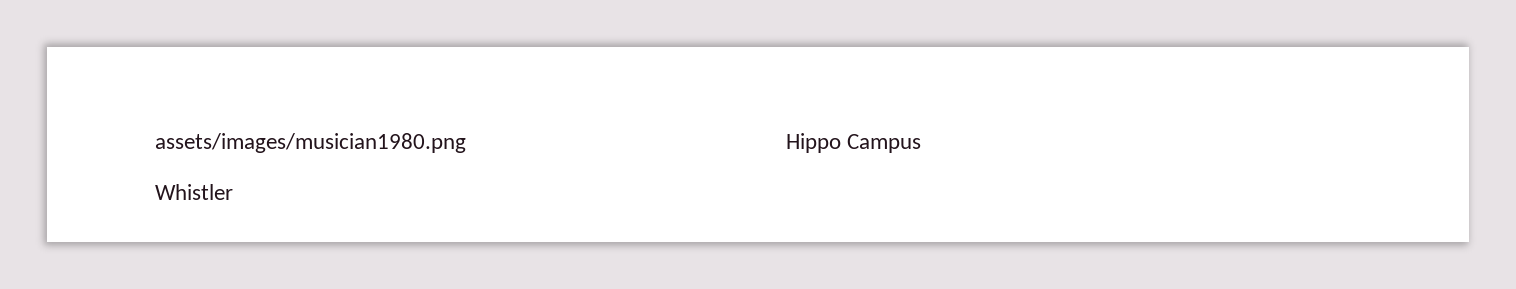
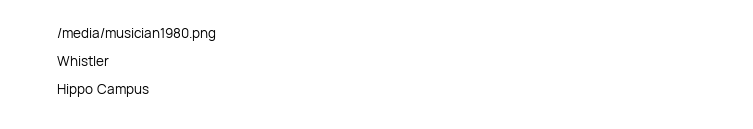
- assets/images/musician1980.png
+ /media/musician1980.png

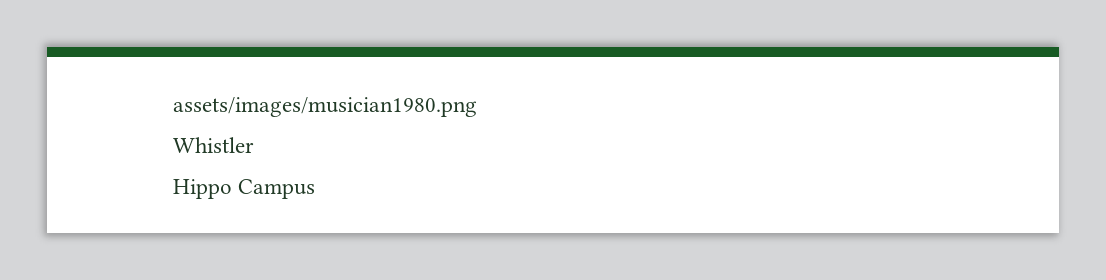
- /media/musician1980.png
+ assets/images/musician1980.png

